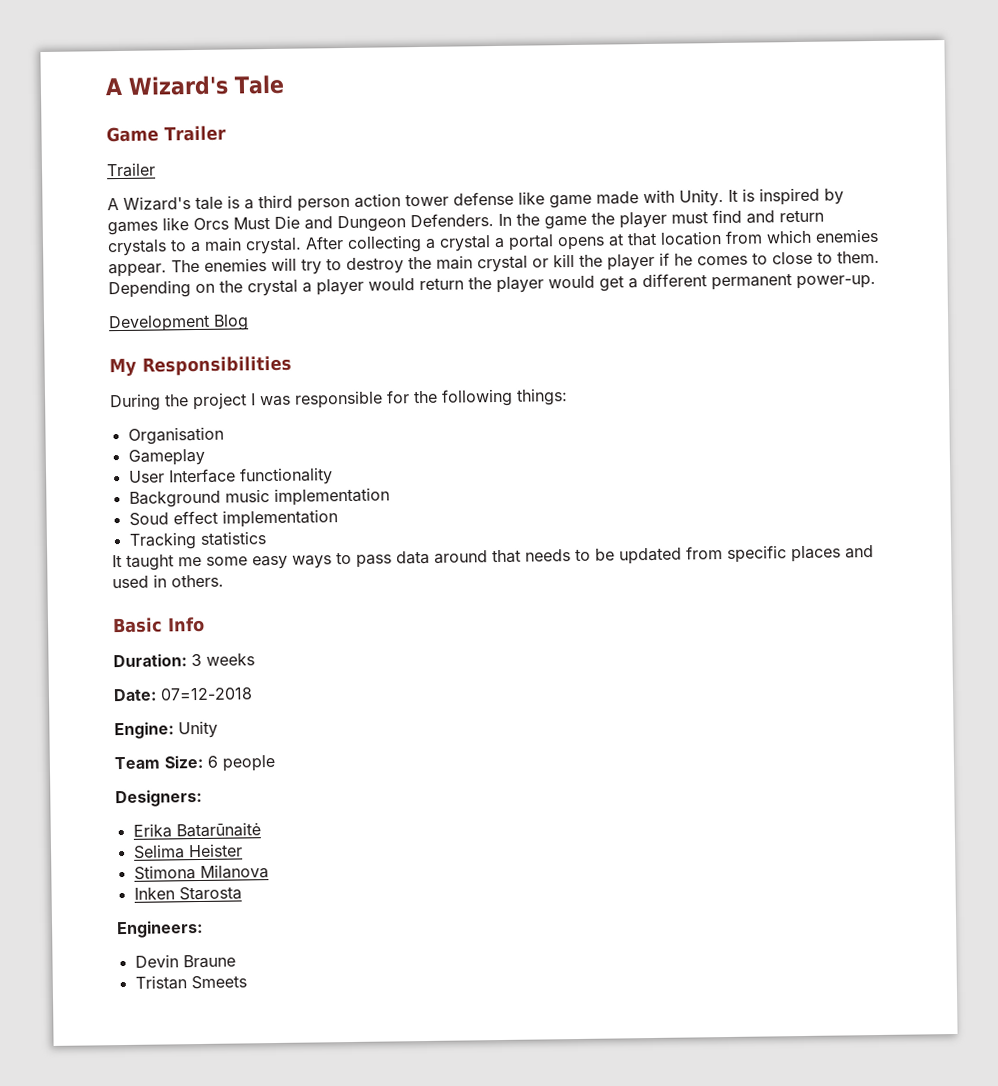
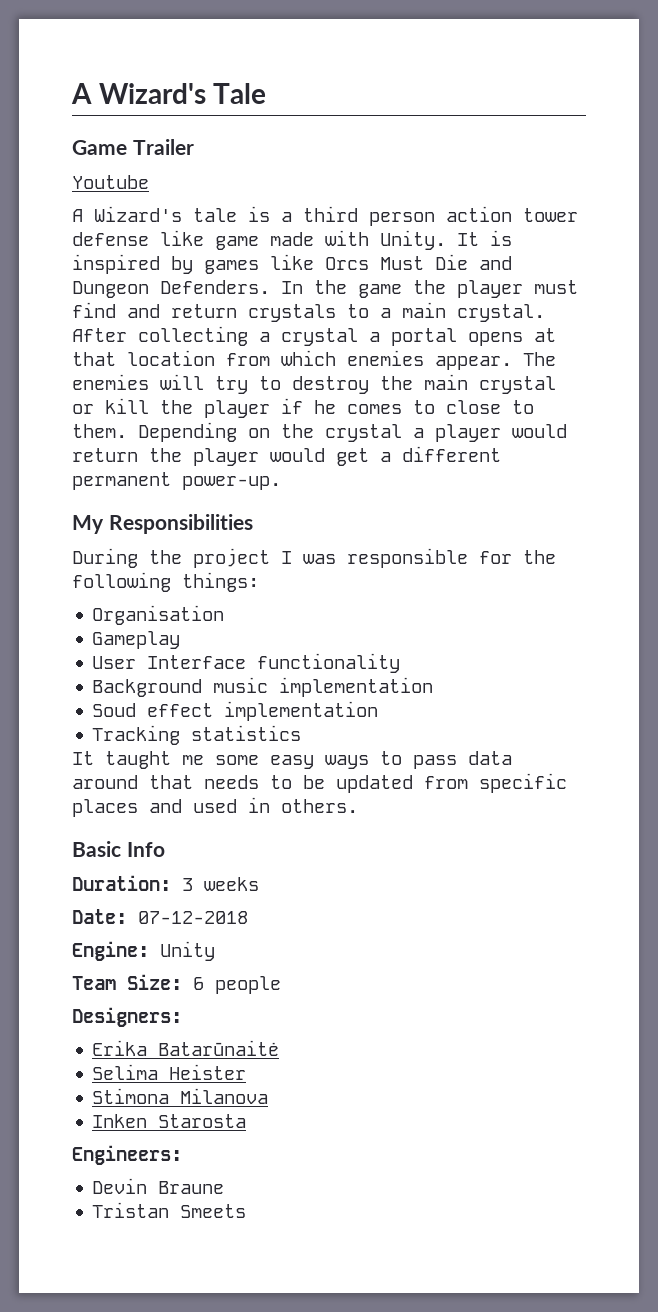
  Game Trailer
- Trailer
+ Youtube
- Development Blog
- Date: 07=12-2018
+ Date: 07-12-2018

